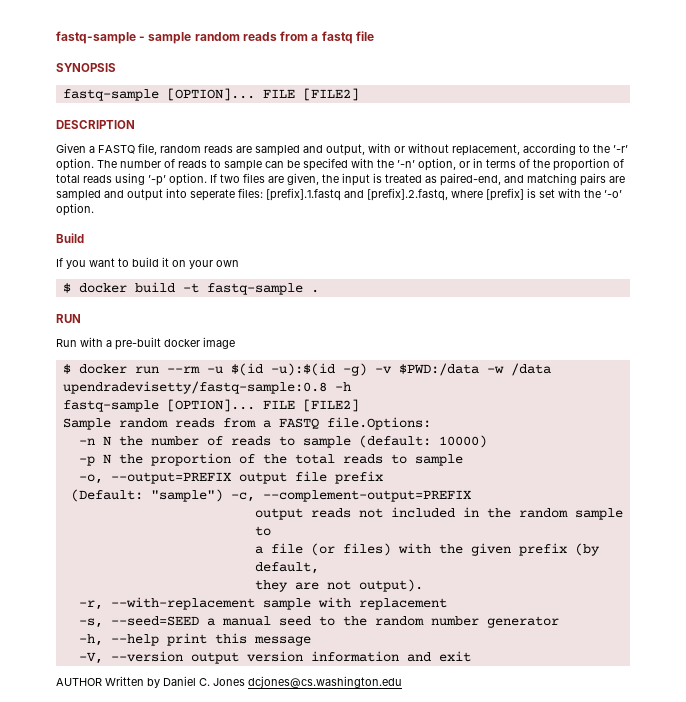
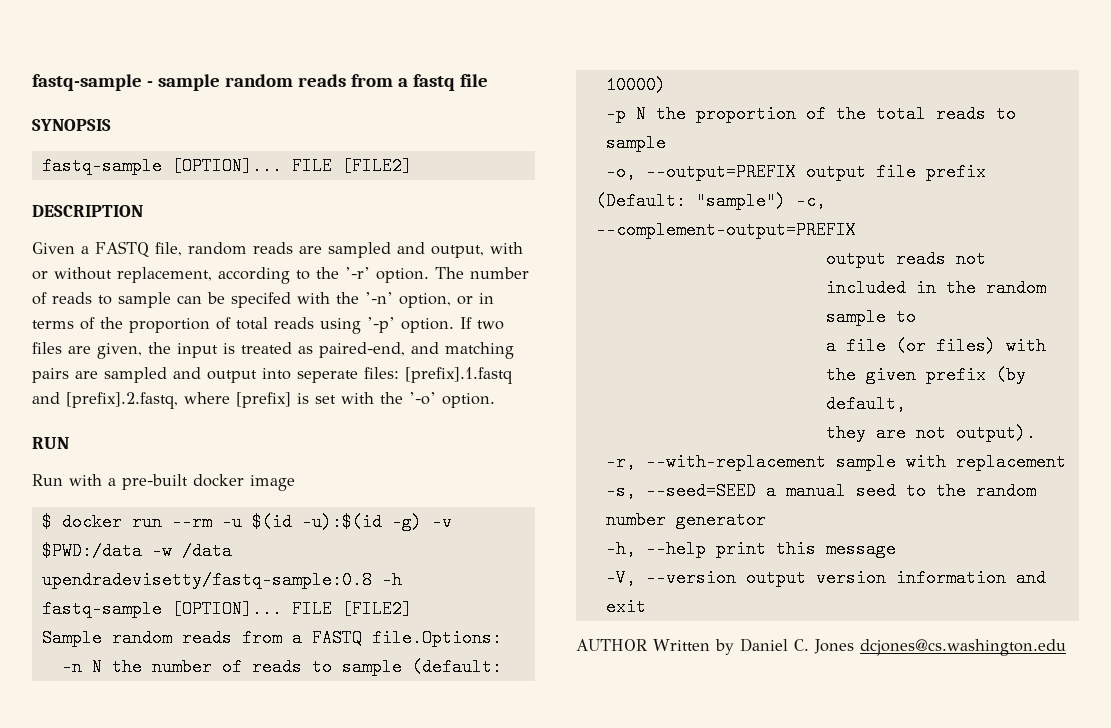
- Build
- If you want to build it on your own
- $ docker build -t fastq-sample .

